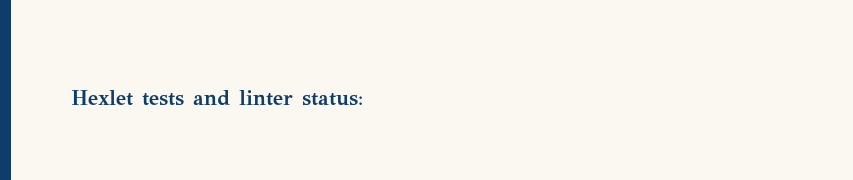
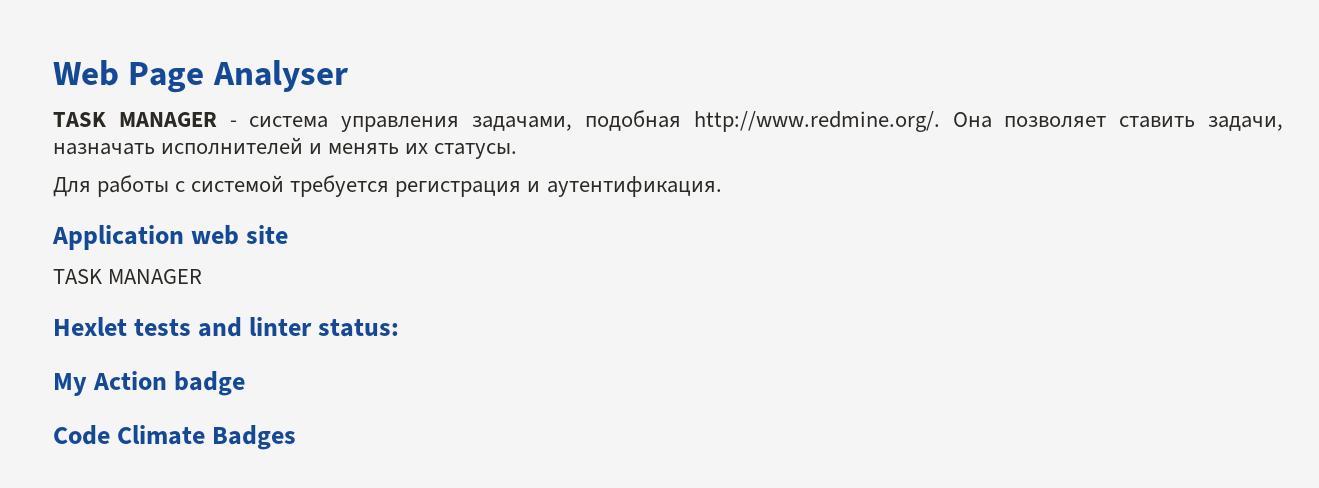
+ Web Page Analyser
+ TASK MANAGER - система управления задачами, подобная http://www.redmine.org/. Она позволяет ставить задачи, назначать исполнителей и менять их статусы.
+ Для работы с системой требуется регистрация и аутентификация.
+ Application web site
+ TASK MANAGER
+ My Action badge
+ Code Climate Badges

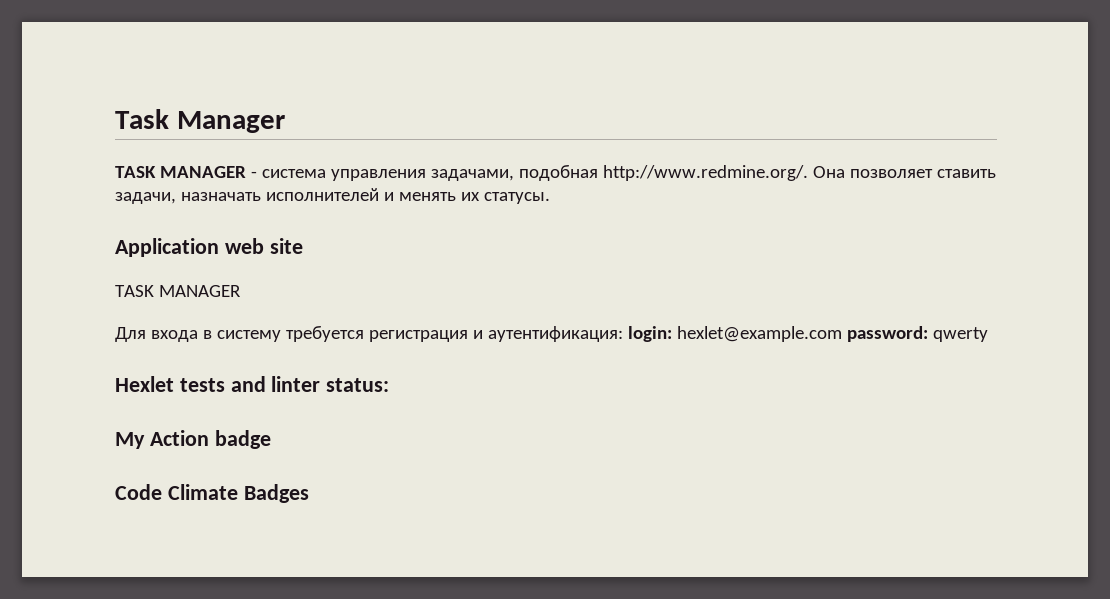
- Web Page Analyser
+ Task Manager
- Для работы с системой требуется регистрация и аутентификация.
+ Для входа в систему требуется регистрация и аутентификация: login: hexlet@example.com password: qwerty

